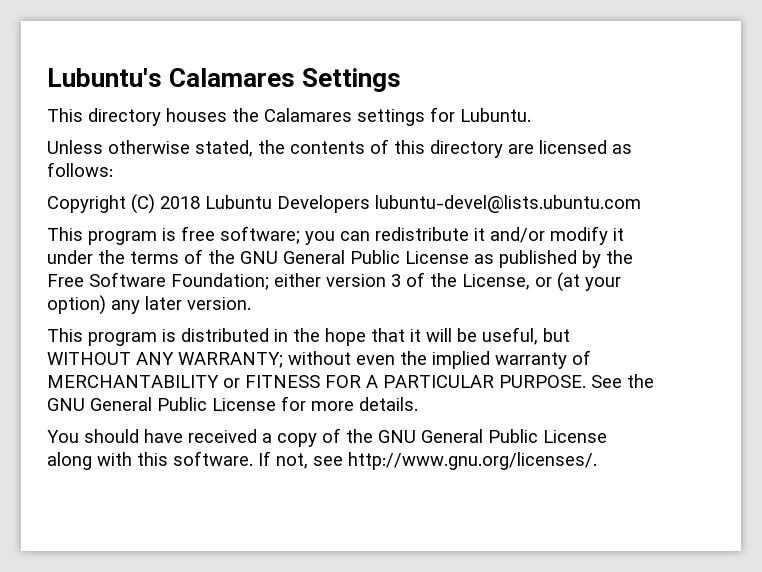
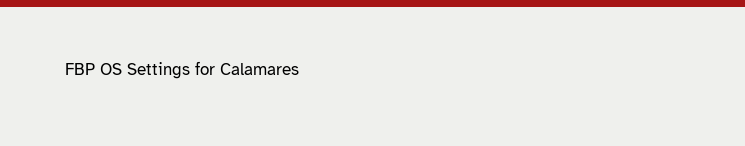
- Lubuntu's Calamares Settings
- This directory houses the Calamares settings for Lubuntu.
- Unless otherwise stated, the contents of this directory are licensed as follows:
- Copyright (C) 2018 Lubuntu Developers lubuntu-devel@lists.ubuntu.com
- This program is free software; you can redistribute it and/or modify it under the terms of the GNU General Public License as published by the Free Software Foundation; either version 3 of the License, or (at your option) any later version.
- This program is distributed in the hope that it will be useful, but WITHOUT ANY WARRANTY; without even the implied warranty of MERCHANTABILITY or FITNESS FOR A PARTICULAR PURPOSE. See the GNU General Public License for more details.
- You should have received a copy of the GNU General Public License along with this software. If not, see http://www.gnu.org/licenses/.
+ FBP OS Settings for Calamares

